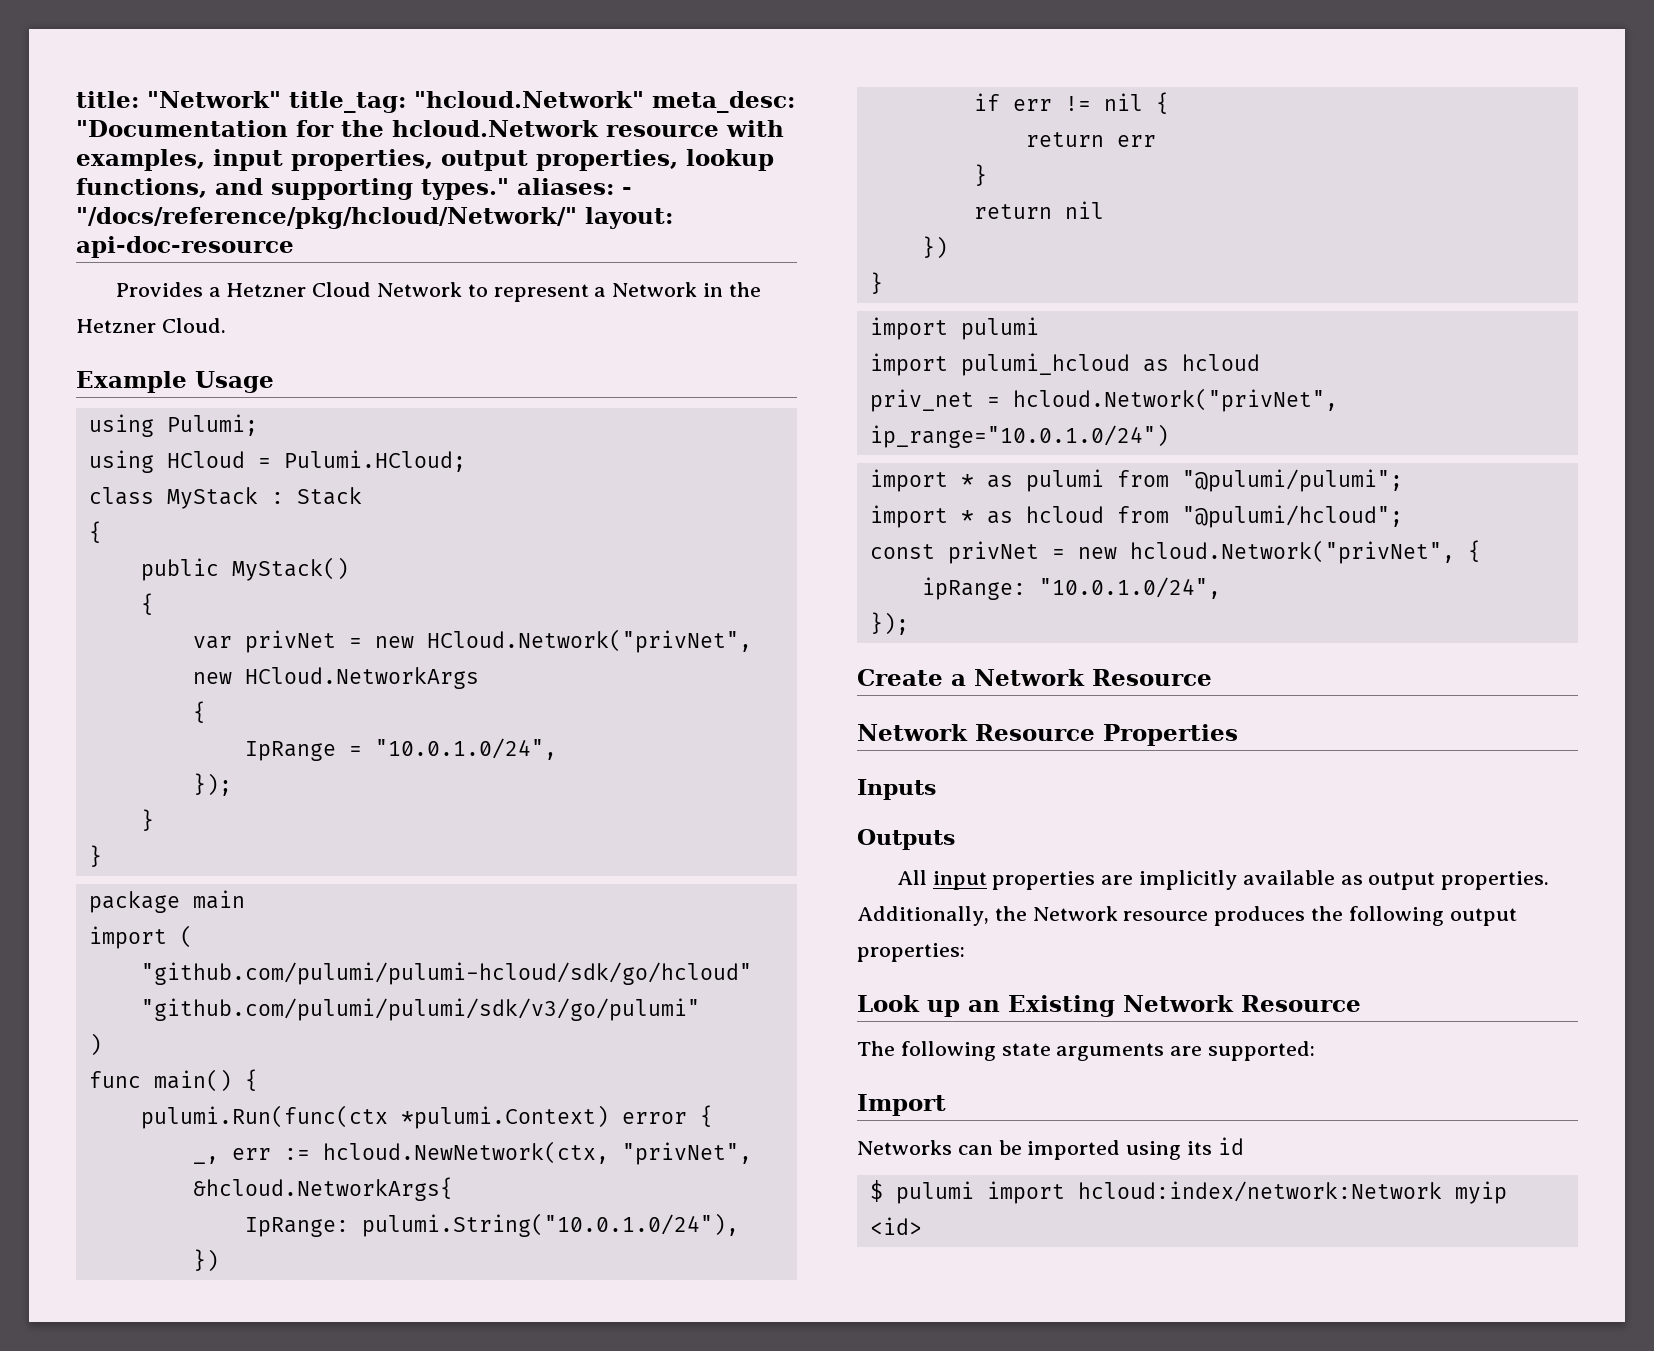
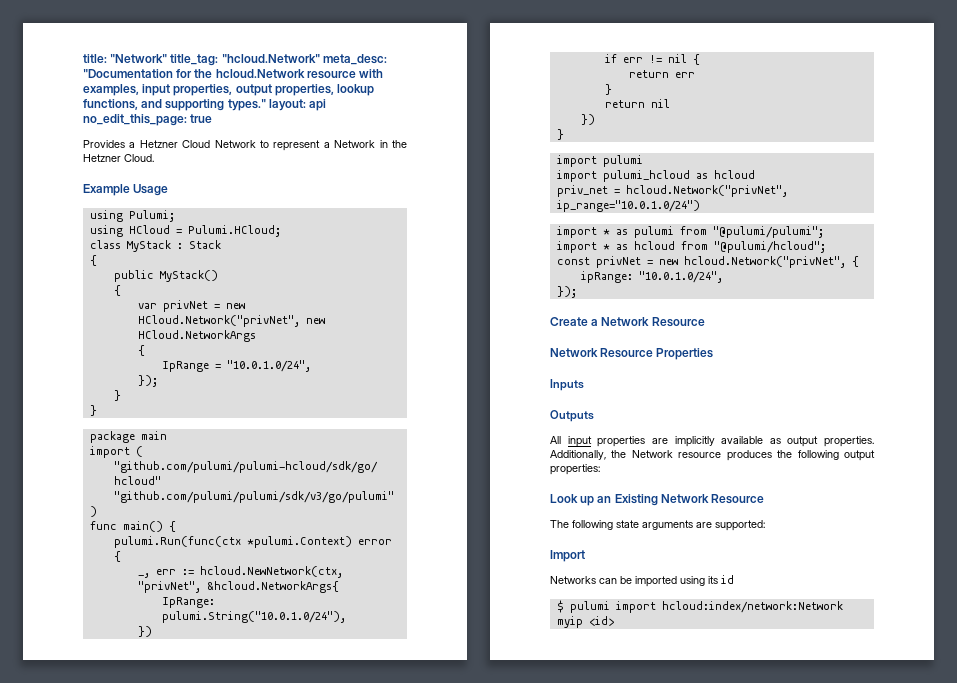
- title: "Network" title_tag: "hcloud.Network" meta_desc: "Documentation for the hcloud.Network resource with examples, input properties, output properties, lookup functions, and supporting types." aliases: - "/docs/reference/pkg/hcloud/Network/" layout: api-doc-resource
+ title: "Network" title_tag: "hcloud.Network" meta_desc: "Documentation for the hcloud.Network resource with examples, input properties, output properties, lookup functions, and supporting types." layout: api no_edit_this_page: true

